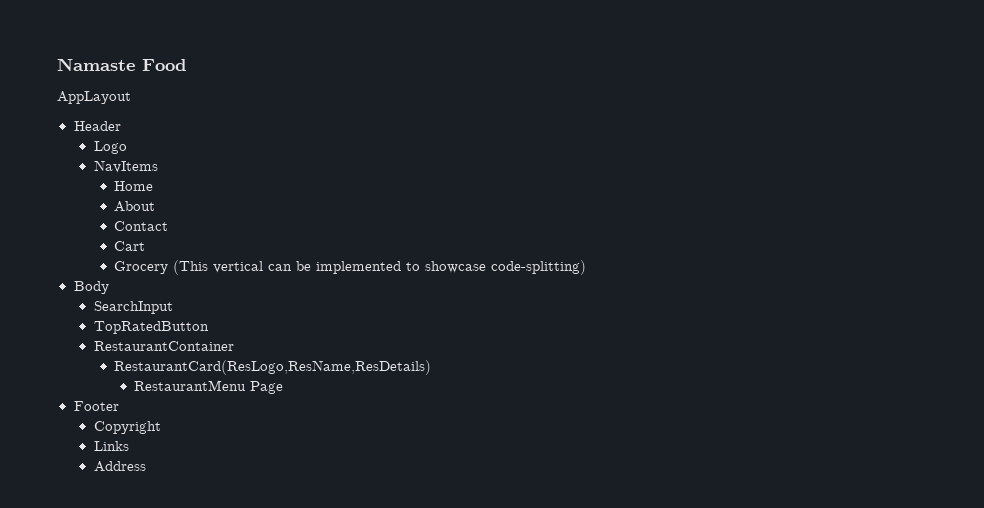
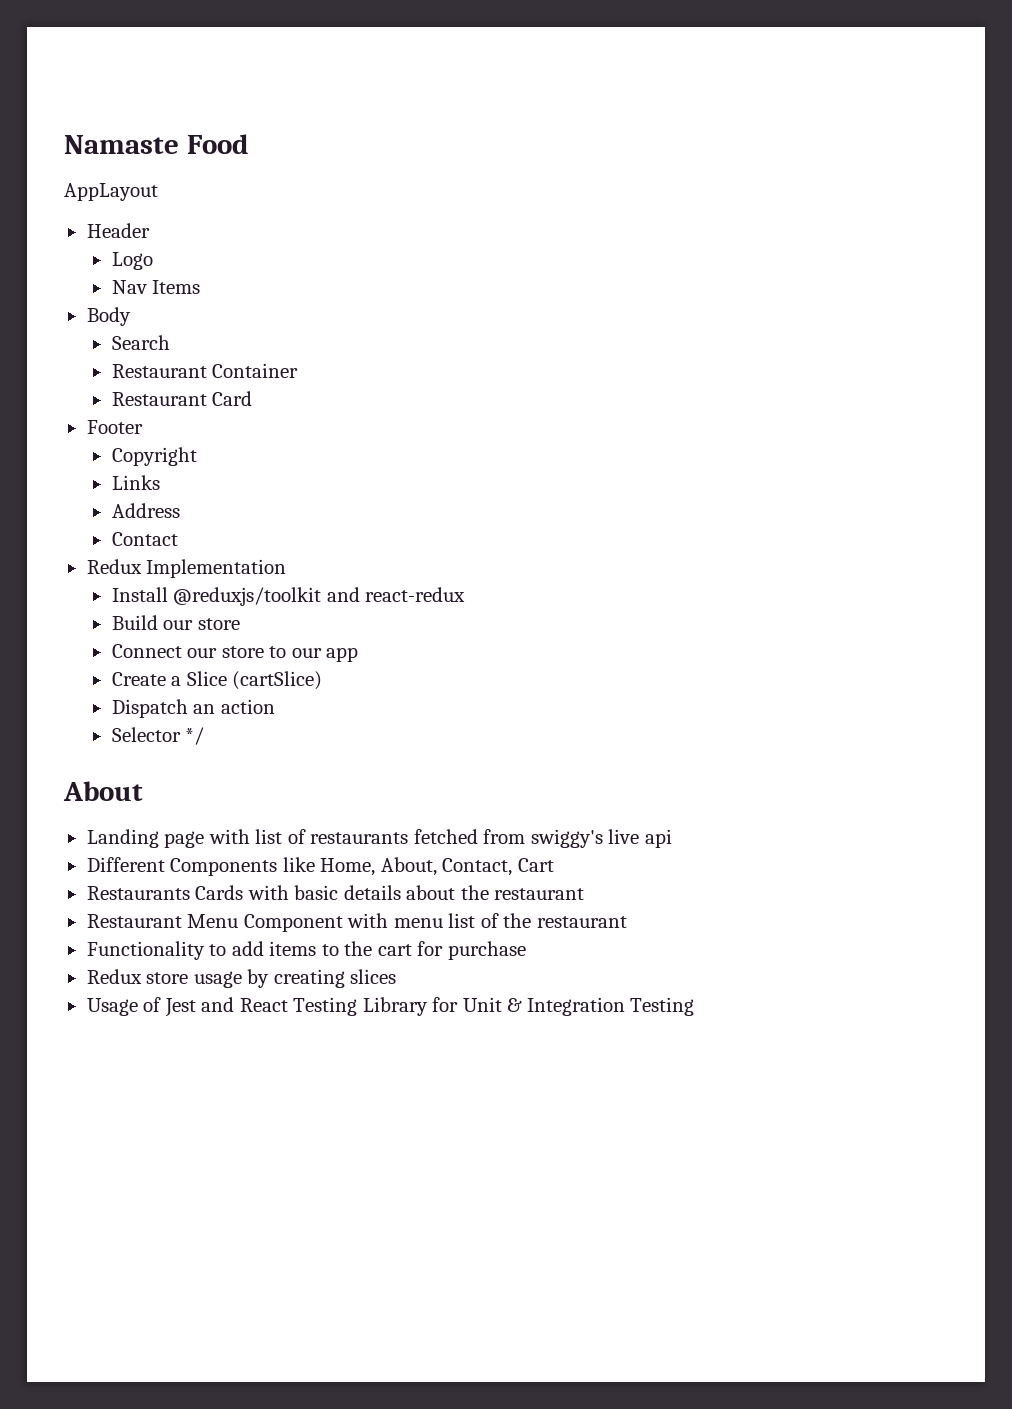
- NavItems
- Home
- About
- Contact
- Cart
- Grocery (This vertical can be implemented to showcase code-splitting)
+ Nav Items
  Body
- SearchInput
- TopRatedButton
- RestaurantContainer
- RestaurantCard(ResLogo,ResName,ResDetails)
- RestaurantMenu Page
+ Search
+ Restaurant Container
+ Restaurant Card
  Footer
  Copyright
  Links
  Address
+ Contact
+ Redux Implementation
+ Install @reduxjs/toolkit and react-redux
+ Build our store
+ Connect our store to our app
+ Create a Slice (cartSlice)
+ Dispatch an action
+ Selector */
+ About
+ Landing page with list of restaurants fetched from swiggy's live api
+ Different Components like Home, About, Contact, Cart
+ Restaurants Cards with basic details about the restaurant
+ Restaurant Menu Component with menu list of the restaurant
+ Functionality to add items to the cart for purchase
+ Redux store usage by creating slices
+ Usage of Jest and React Testing Library for Unit & Integration Testing

